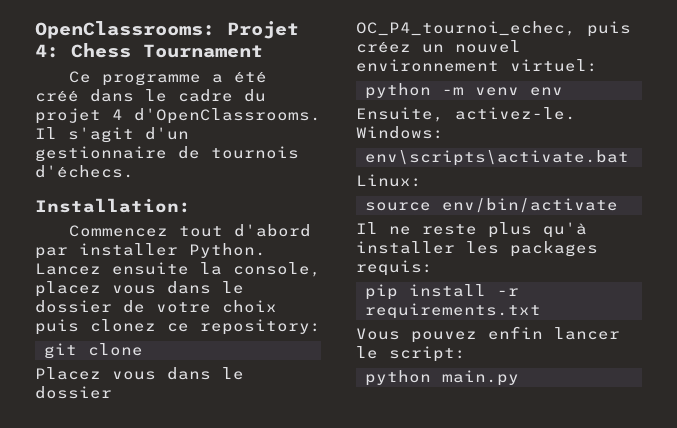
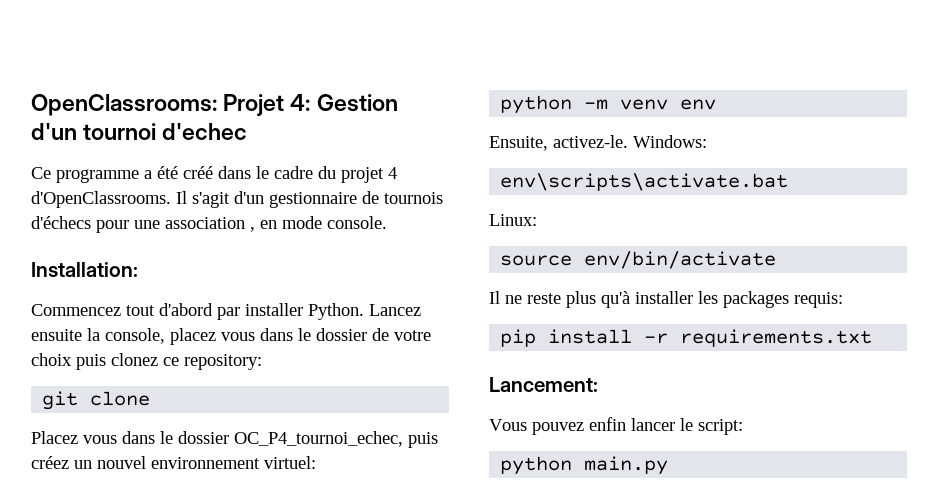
- OpenClassrooms: Projet 4: Chess Tournament
+ OpenClassrooms: Projet 4: Gestion d'un tournoi d'echec
- Il s'agit d'un gestionnaire de tournois d'échecs.
+ Il s'agit d'un gestionnaire de tournois d'échecs pour une association , en mode console.
+ Lancement:

